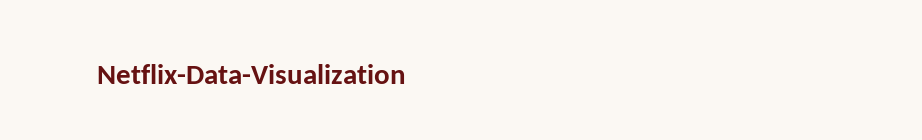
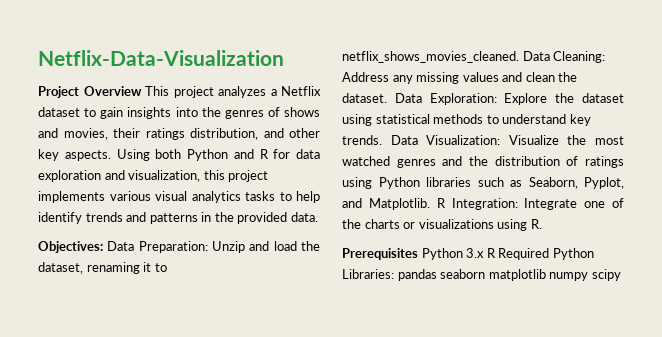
+ Project Overview This project analyzes a Netflix dataset to gain insights into the genres of shows and movies, their ratings distribution, and other key aspects. Using both Python and R for data exploration and visualization, this project implements various visual analytics tasks to help identify trends and patterns in the provided data.
+ Objectives: Data Preparation: Unzip and load the dataset, renaming it to netflix_shows_movies_cleaned. Data Cleaning: Address any missing values and clean the dataset. Data Exploration: Explore the dataset using statistical methods to understand key trends. Data Visualization: Visualize the most watched genres and the distribution of ratings using Python libraries such as Seaborn, Pyplot, and Matplotlib. R Integration: Integrate one of the charts or visualizations using R.
+ Prerequisites Python 3.x R Required Python Libraries: pandas seaborn matplotlib numpy scipy

